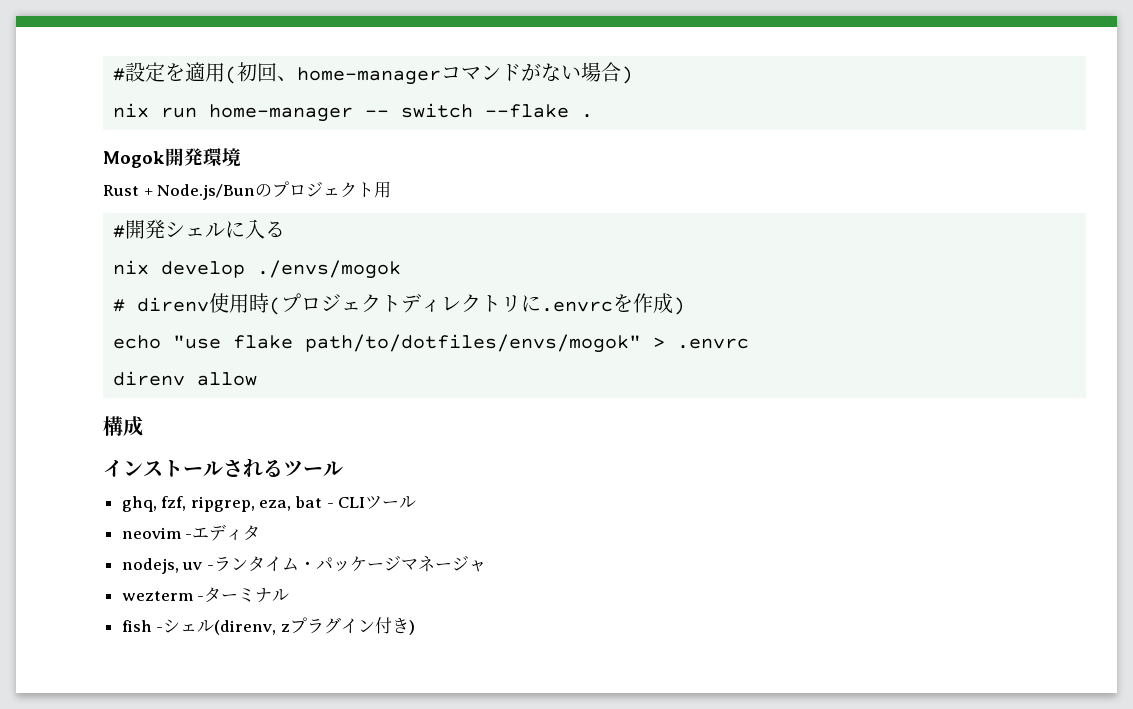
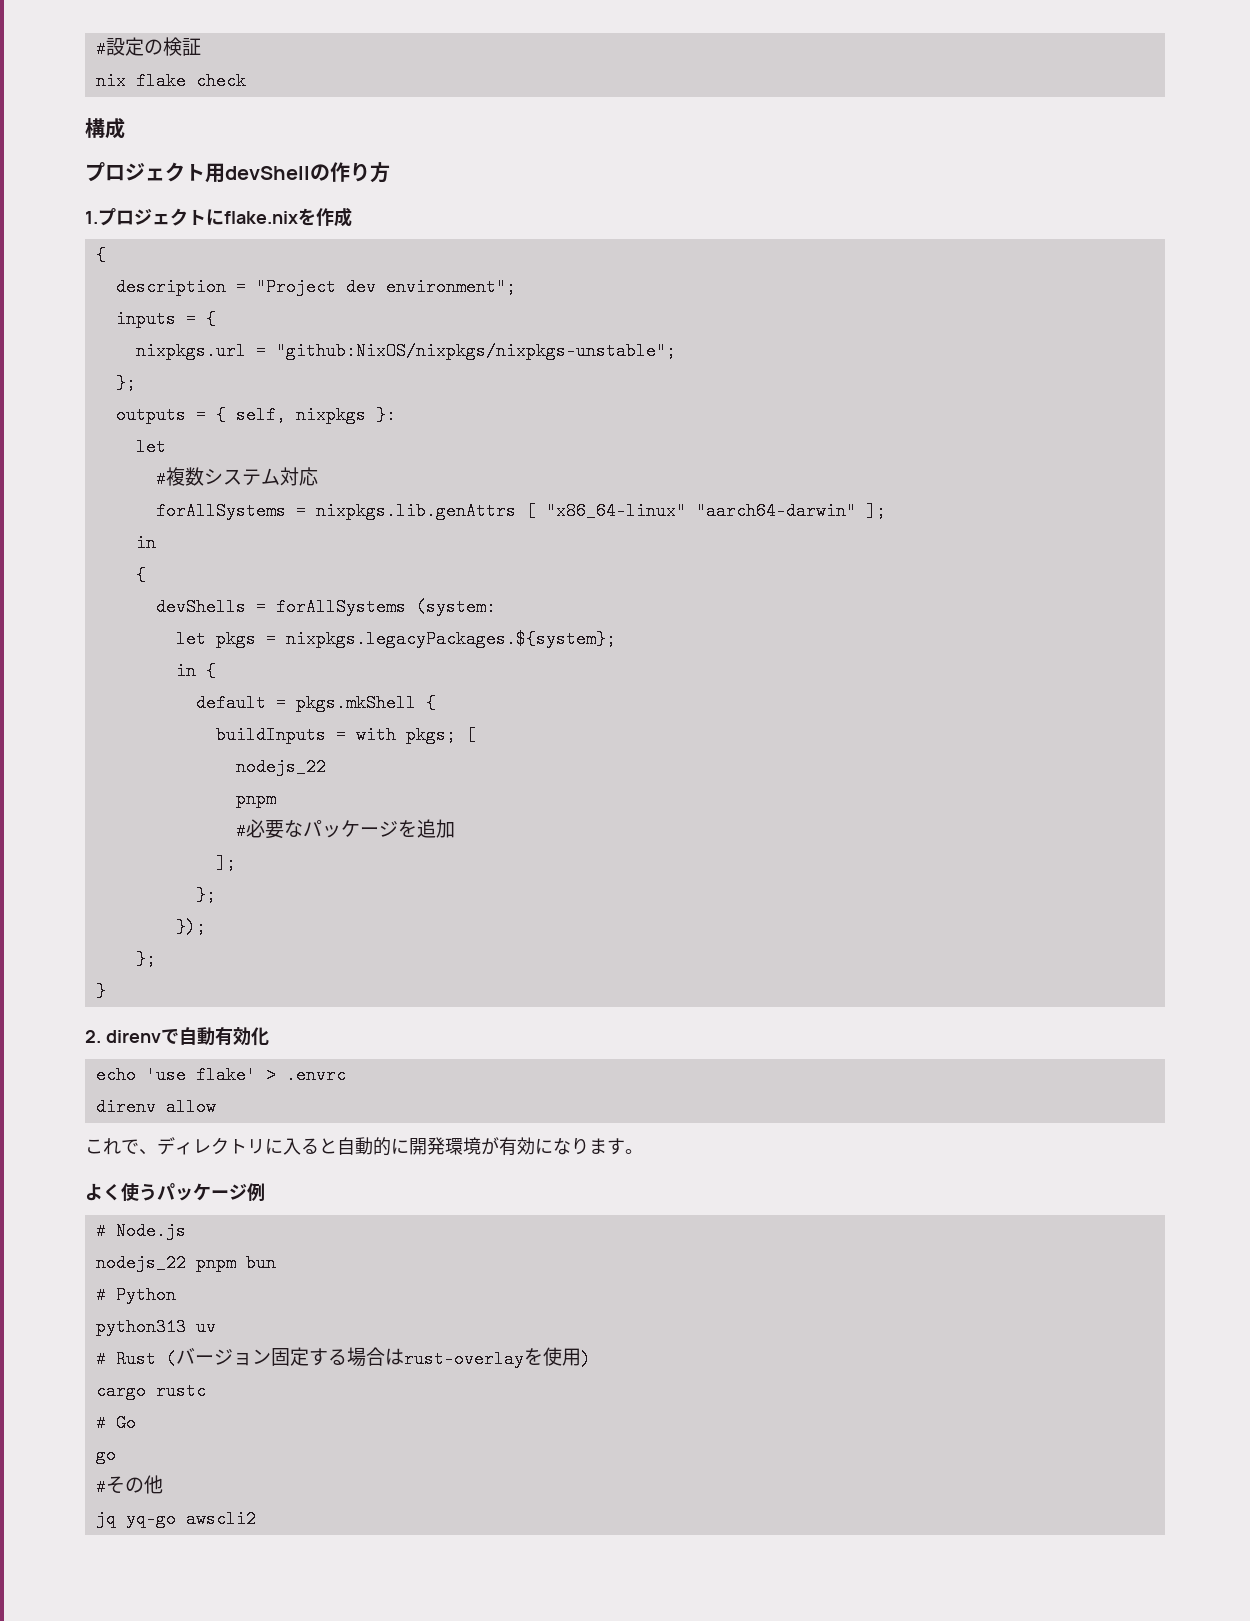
- #設定を適用(初回、home-managerコマンドがない場合)
- nix run home-manager -- switch --flake .
- Mogok開発環境
- Rust + Node.js/Bunのプロジェクト用
- #開発シェルに入る
- nix develop ./envs/mogok
- # direnv使用時(プロジェクトディレクトリに.envrcを作成)
- echo "use flake path/to/dotfiles/envs/mogok" > .envrc
+ #設定の検証
+ nix flake check
+ 構成
+ プロジェクト用devShellの作り方
+ 1.プロジェクトにflake.nixを作成
+ {
+ description = "Project dev environment";
+ inputs = {
+ nixpkgs.url = "github:NixOS/nixpkgs/nixpkgs-unstable";
+ };
+ outputs = { self, nixpkgs }:
+ let
+ #複数システム対応
+ forAllSystems = nixpkgs.lib.genAttrs [ "x86_64-linux" "aarch64-darwin" ];
+ in
+ {
+ devShells = forAllSystems (system:
+ let pkgs = nixpkgs.legacyPackages.${system};
+ in {
+ default = pkgs.mkShell {
+ buildInputs = with pkgs; [
+ nodejs_22
+ pnpm
+ #必要なパッケージを追加
+ ];
+ };
+ });
+ };
+ }
+ 2. direnvで自動有効化
+ echo 'use flake' > .envrc
  direnv allow
- 構成
- インストールされるツール
- ghq, fzf, ripgrep, eza, bat - CLIツール
- neovim -エディタ
- nodejs, uv -ランタイム・パッケージマネージャ
- wezterm -ターミナル
- fish -シェル(direnv, zプラグイン付き)
+ これで、ディレクトリに入ると自動的に開発環境が有効になります。
+ よく使うパッケージ例
+ # Node.js
+ nodejs_22 pnpm bun
+ # Python
+ python313 uv
+ # Rust (バージョン固定する場合はrust-overlayを使用)
+ cargo rustc
+ # Go
+ go
+ #その他
+ jq yq-go awscli2

